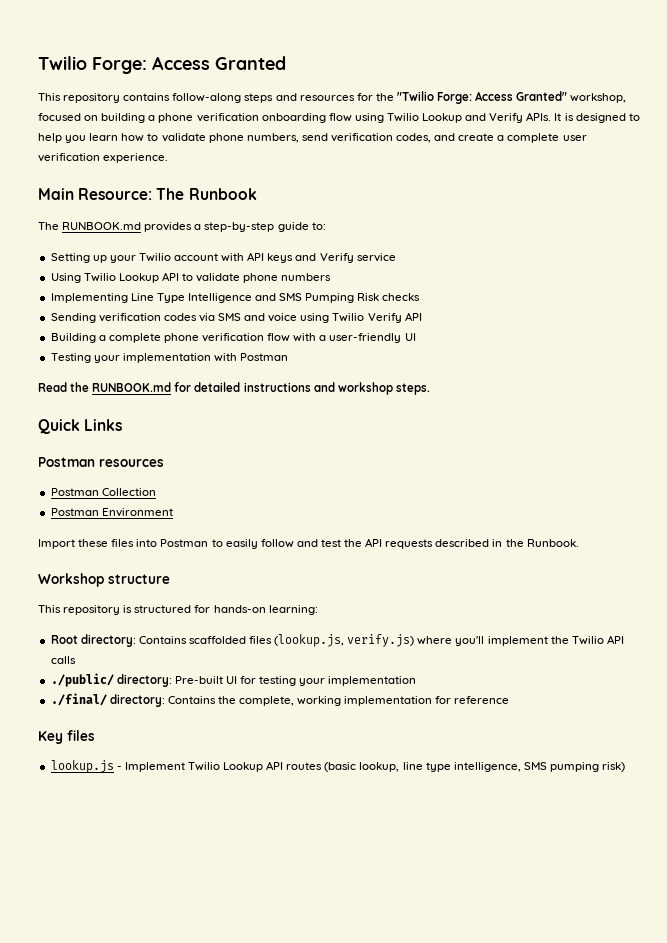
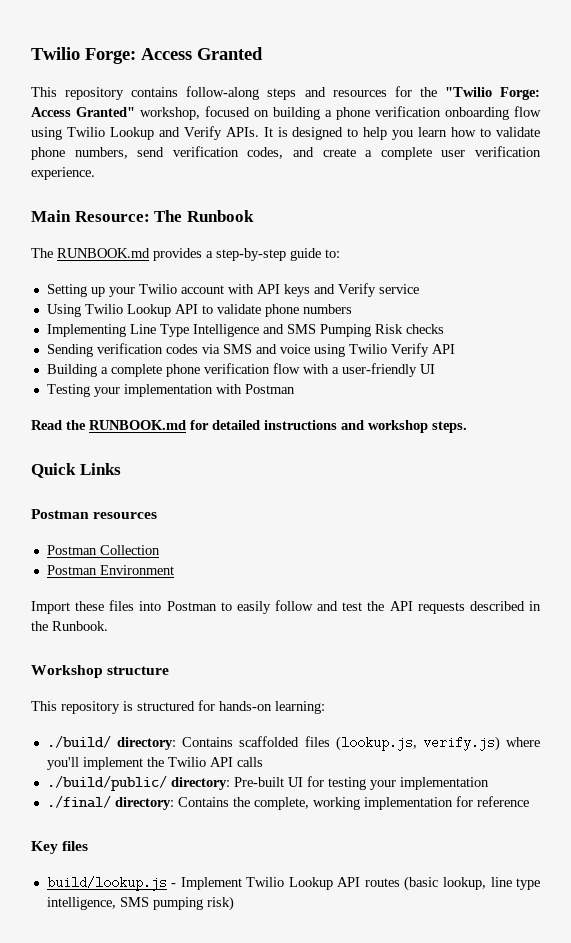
- Root directory: Contains scaffolded files (lookup.js, verify.js) where you'll implement the Twilio API calls
+ ./build/ directory: Contains scaffolded files (lookup.js, verify.js) where you'll implement the Twilio API calls
- ./public/ directory: Pre-built UI for testing your implementation
+ ./build/public/ directory: Pre-built UI for testing your implementation
- lookup.js - Implement Twilio Lookup API routes (basic lookup, line type intelligence, SMS pumping risk)
+ build/lookup.js - Implement Twilio Lookup API routes (basic lookup, line type intelligence, SMS pumping risk)

